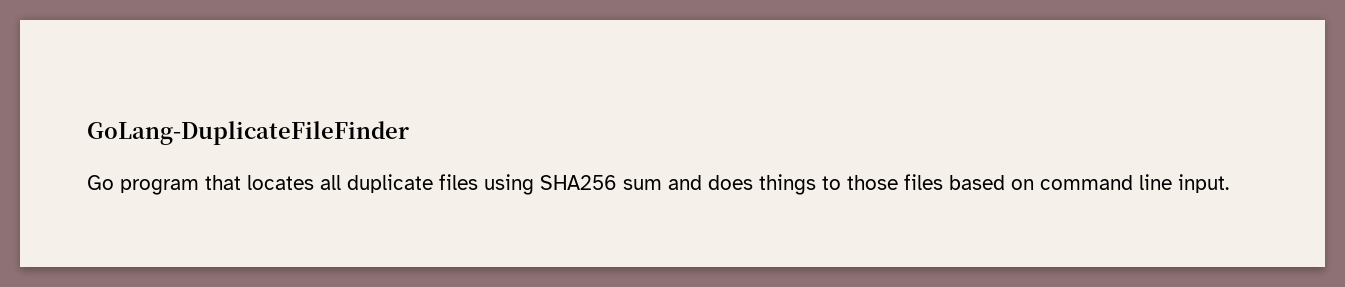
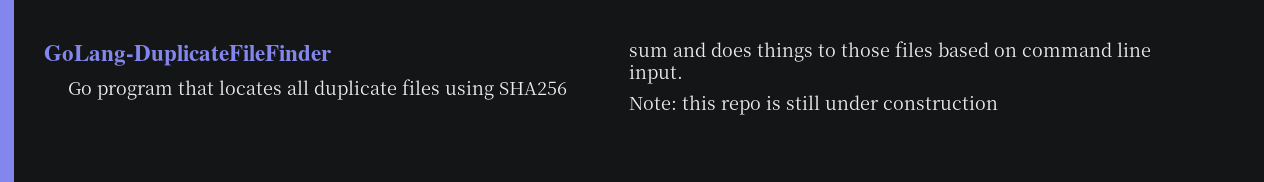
+ Note: this repo is still under construction

